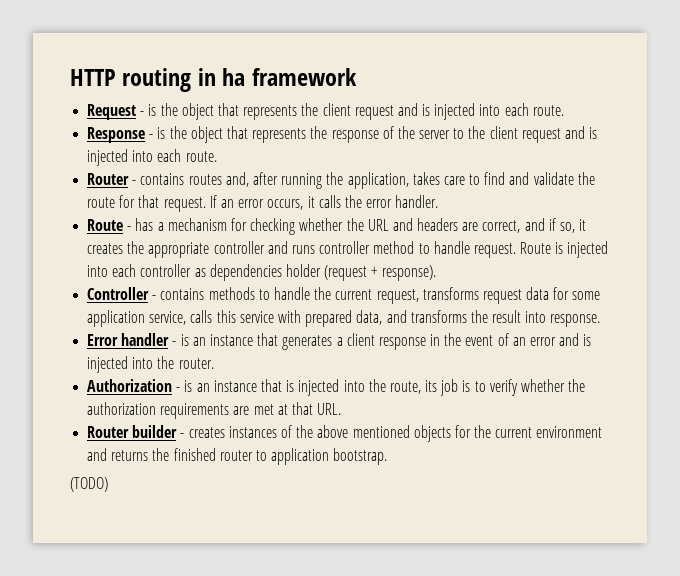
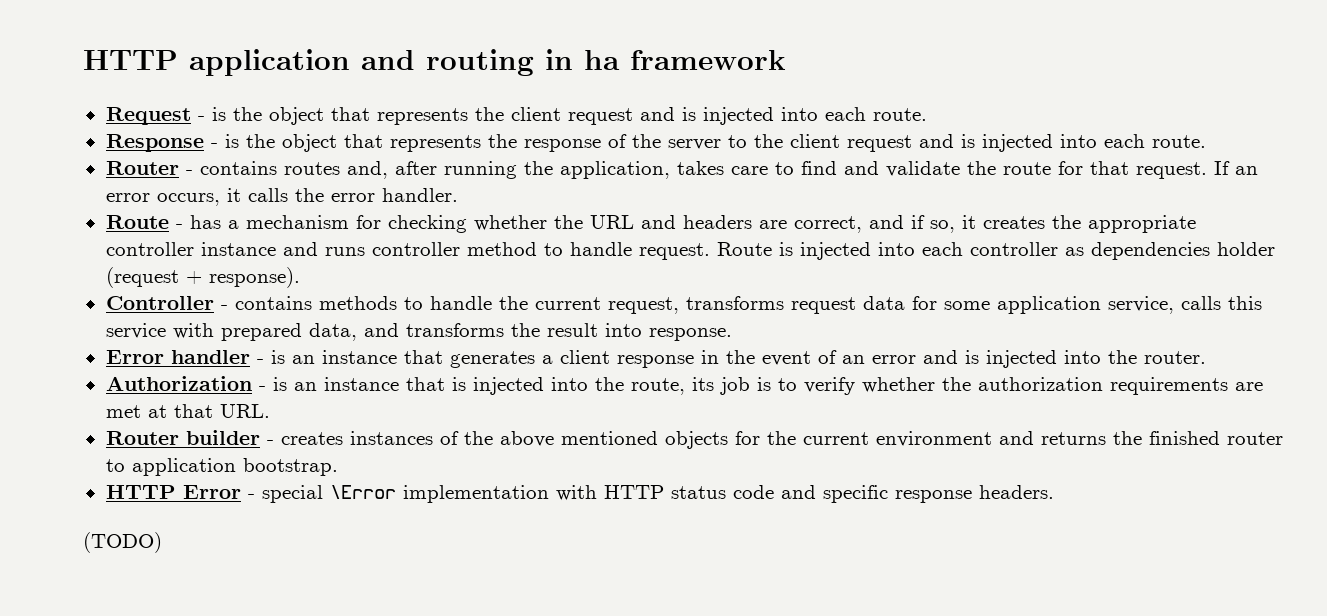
- HTTP routing in ha framework
+ HTTP application and routing in ha framework
- Route - has a mechanism for checking whether the URL and headers are correct, and if so, it creates the appropriate controller and runs controller method to handle request.
+ Route - has a mechanism for checking whether the URL and headers are correct, and if so, it creates the appropriate controller instance and runs controller method to handle request.
+ HTTP Error - special \Error implementation with HTTP status code and specific response headers.

